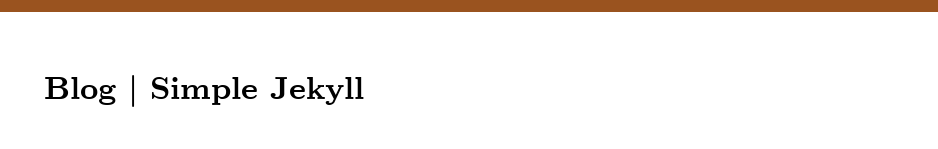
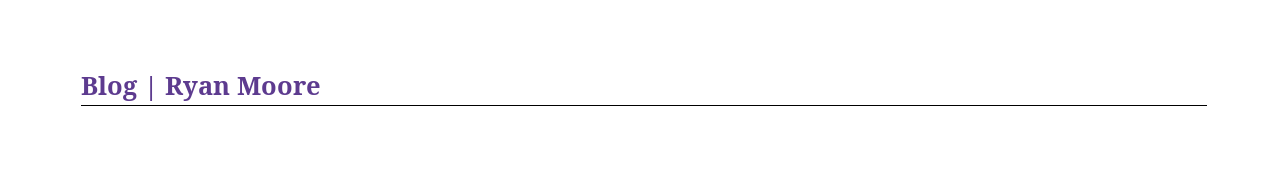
- Blog | Simple Jekyll
+ Blog | Ryan Moore

